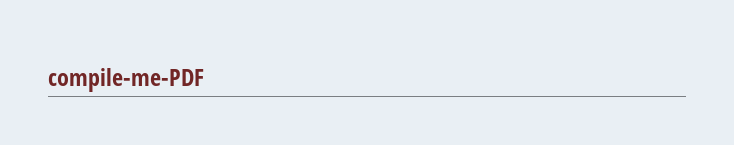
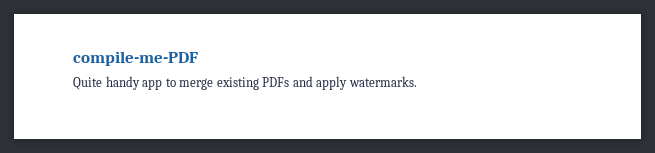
+ Quite handy app to merge existing PDFs and apply watermarks.

